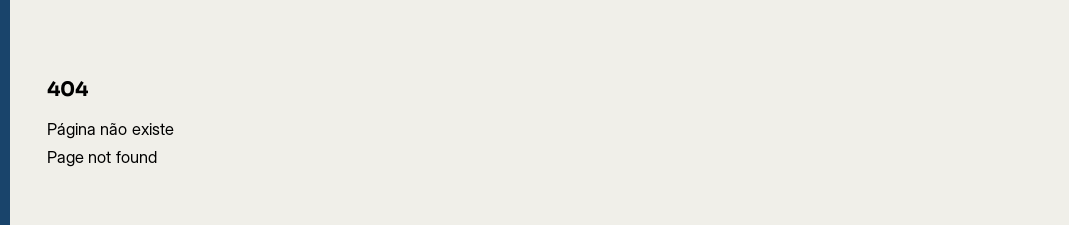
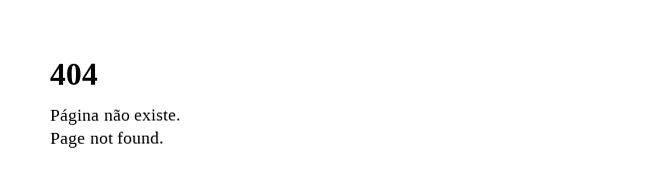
- Página não existe
+ Página não existe.
- Page not found
+ Page not found.

